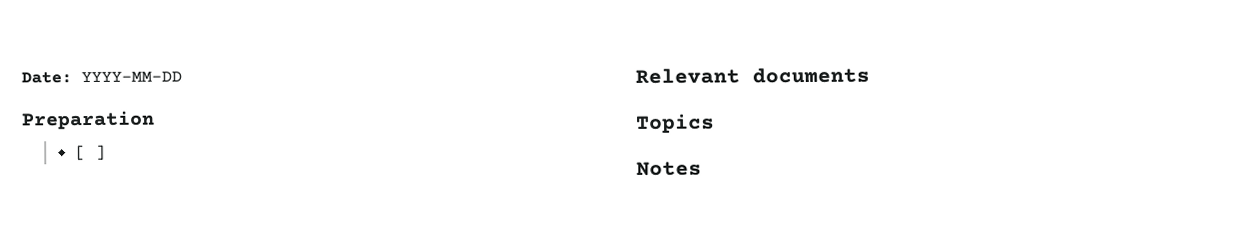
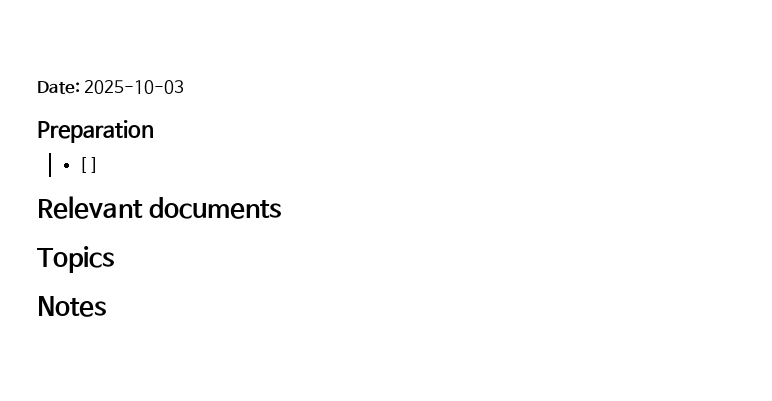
- Date: YYYY-MM-DD
+ Date: 2025-10-03

